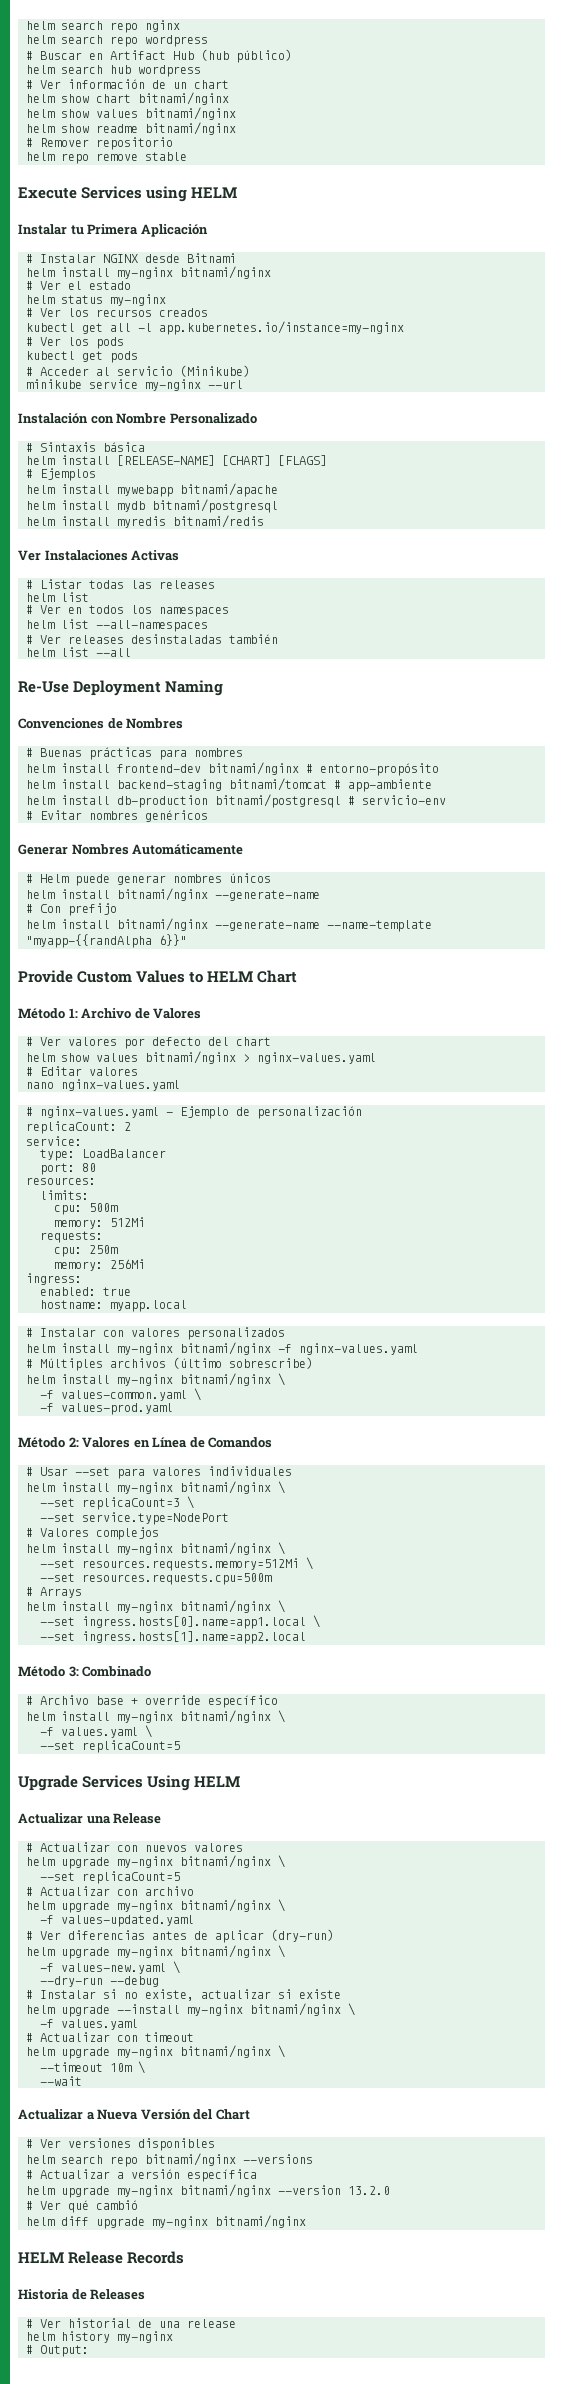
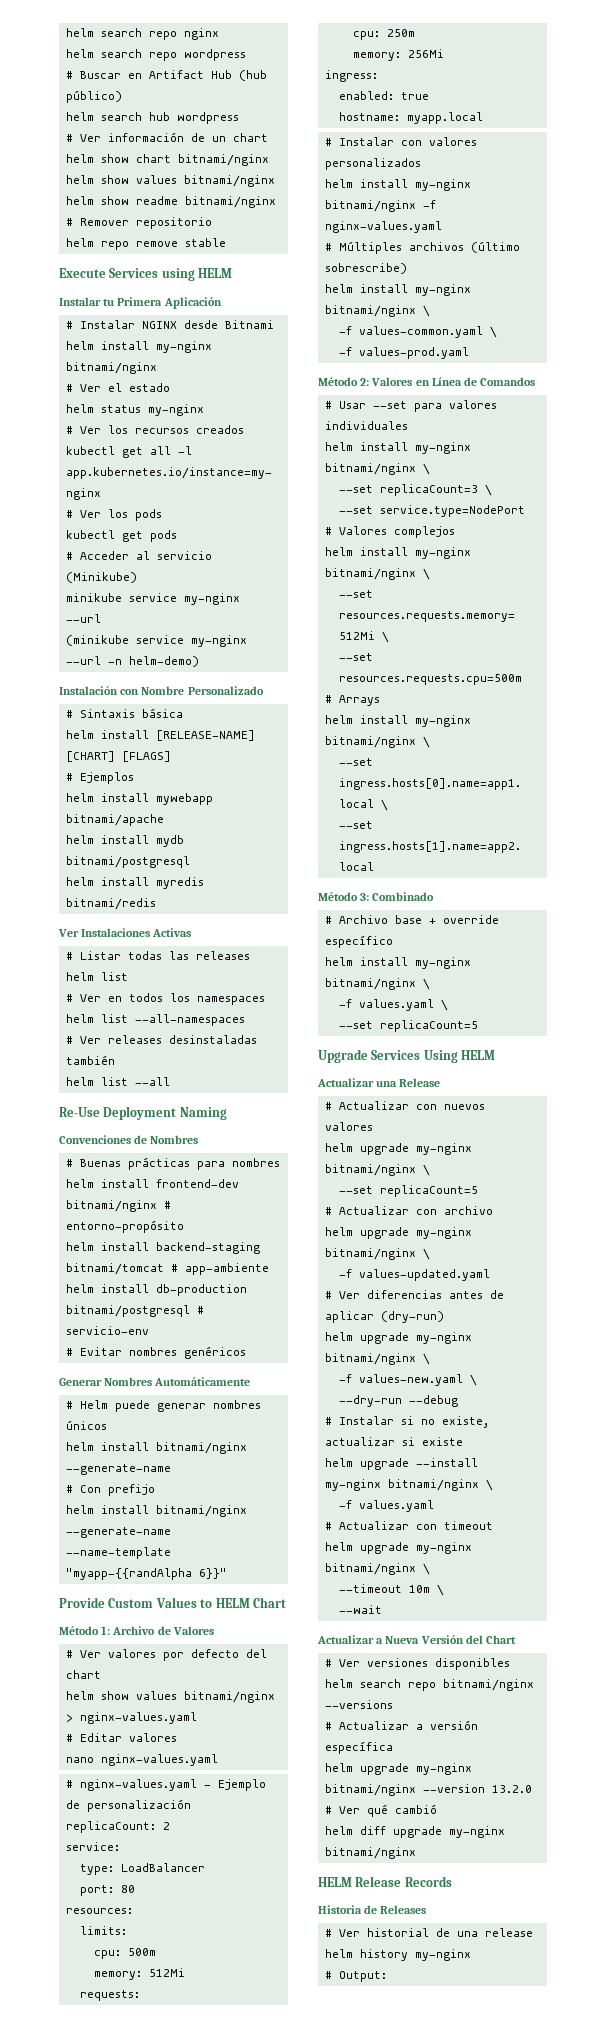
+ (minikube service my-nginx --url -n helm-demo)

